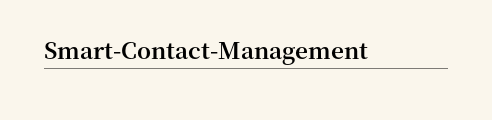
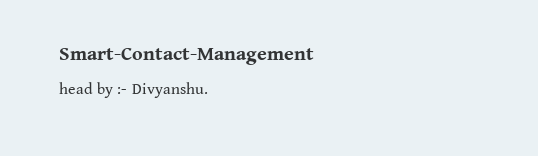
+ head by :- Divyanshu.

